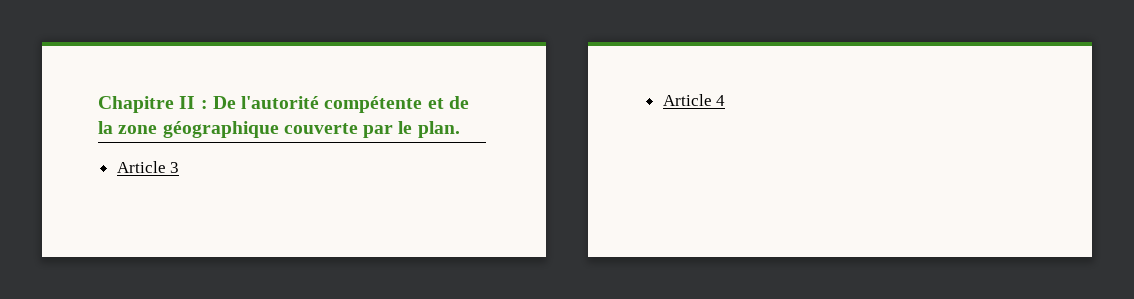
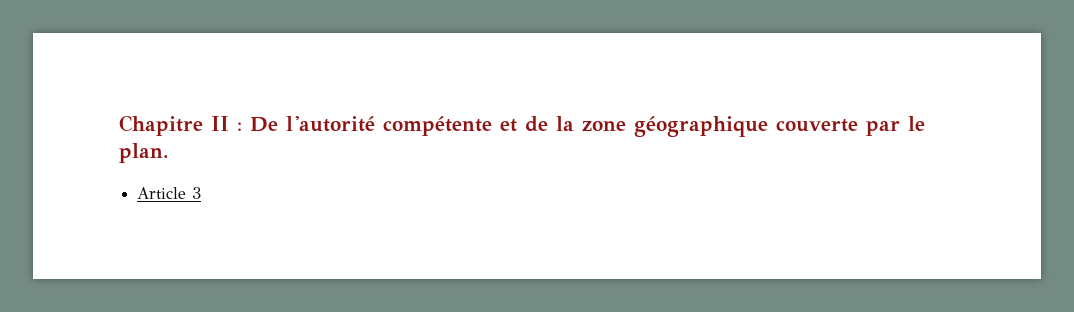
- Article 4

